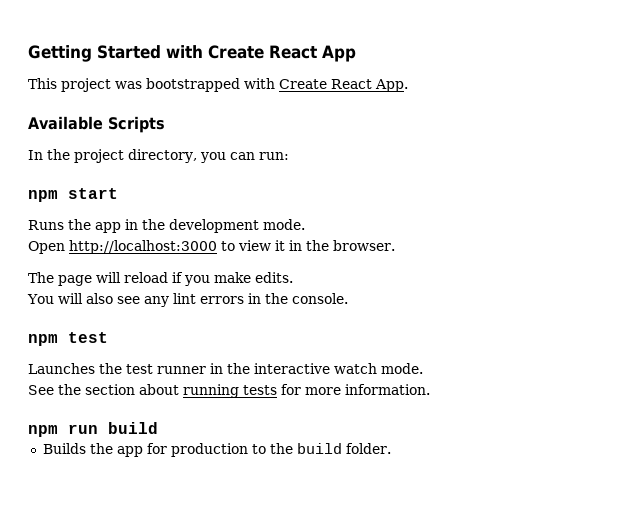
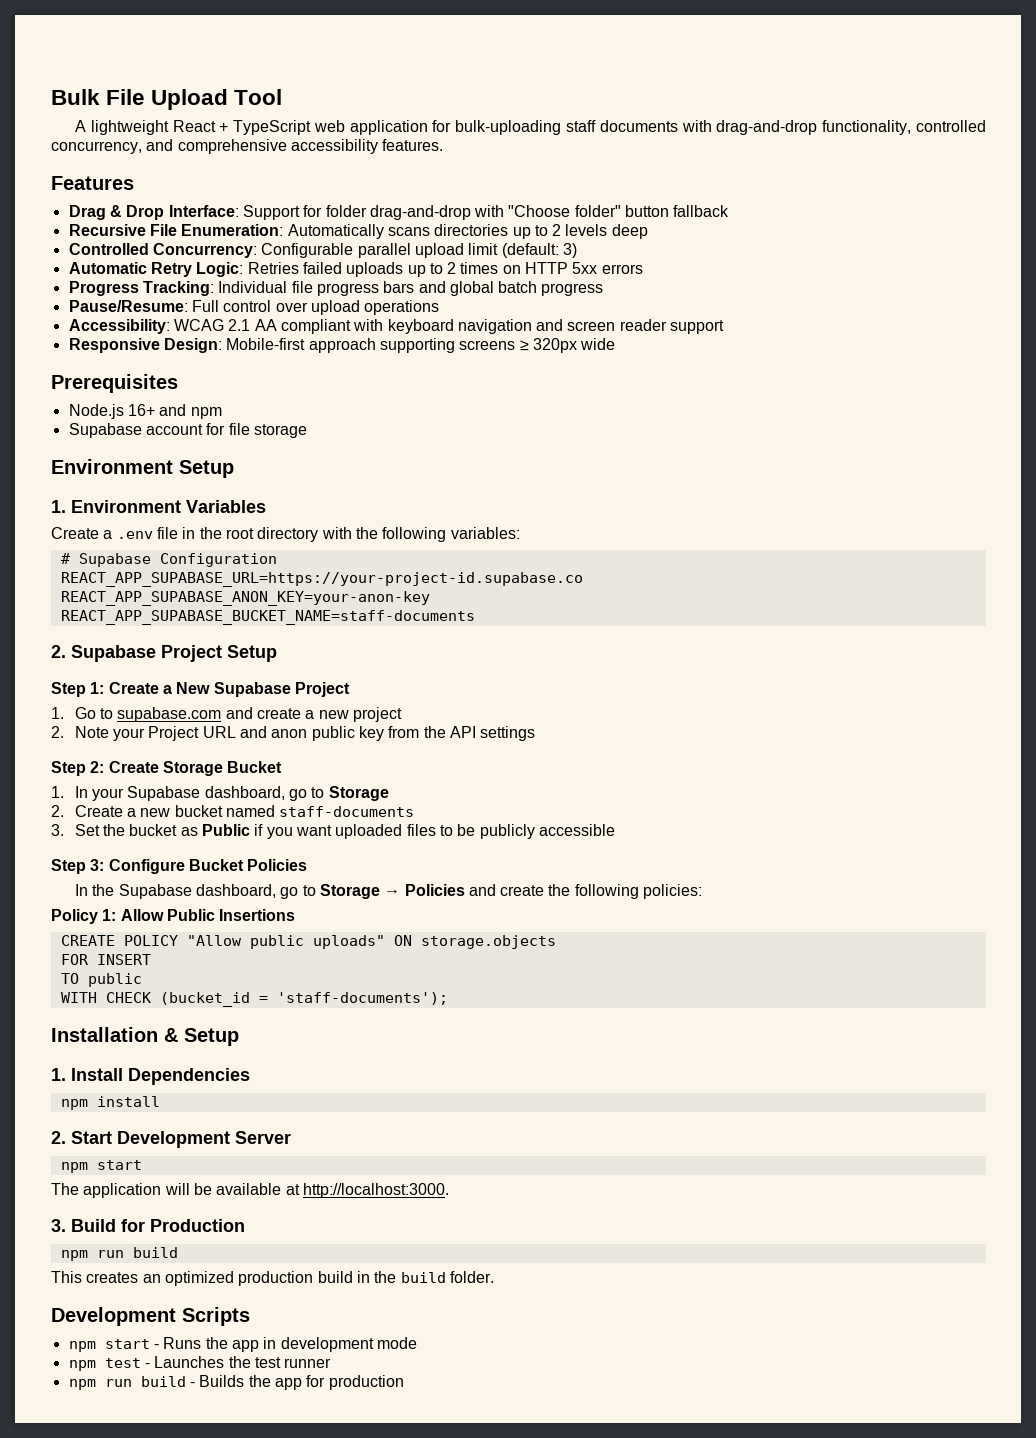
- Getting Started with Create React App
- This project was bootstrapped with Create React App.
- Available Scripts
- In the project directory, you can run:
+ Bulk File Upload Tool
+ A lightweight React + TypeScript web application for bulk-uploading staff documents with drag-and-drop functionality, controlled concurrency, and comprehensive accessibility features.
+ Features
+ Drag & Drop Interface: Support for folder drag-and-drop with "Choose folder" button fallback
+ Recursive File Enumeration: Automatically scans directories up to 2 levels deep
+ Controlled Concurrency: Configurable parallel upload limit (default: 3)
+ Automatic Retry Logic: Retries failed uploads up to 2 times on HTTP 5xx errors
+ Progress Tracking: Individual file progress bars and global batch progress
+ Pause/Resume: Full control over upload operations
+ Accessibility: WCAG 2.1 AA compliant with keyboard navigation and screen reader support
+ Responsive Design: Mobile-first approach supporting screens ≥ 320px wide
+ Prerequisites
+ Node.js 16+ and npm
+ Supabase account for file storage
+ Environment Setup
+ 1. Environment Variables
+ Create a .env file in the root directory with the following variables:
+ # Supabase Configuration
+ REACT_APP_SUPABASE_URL=https://your-project-id.supabase.co
+ REACT_APP_SUPABASE_ANON_KEY=your-anon-key
+ REACT_APP_SUPABASE_BUCKET_NAME=staff-documents
+ 2. Supabase Project Setup
+ Step 1: Create a New Supabase Project
+ 1. Go to supabase.com and create a new project
+ 2. Note your Project URL and anon public key from the API settings
+ Step 2: Create Storage Bucket
+ 1. In your Supabase dashboard, go to Storage
+ 2. Create a new bucket named staff-documents
+ 3. Set the bucket as Public if you want uploaded files to be publicly accessible
+ Step 3: Configure Bucket Policies
+ In the Supabase dashboard, go to Storage → Policies and create the following policies:
+ Policy 1: Allow Public Insertions
+ CREATE POLICY "Allow public uploads" ON storage.objects
+ FOR INSERT
+ TO public
+ WITH CHECK (bucket_id = 'staff-documents');
+ Installation & Setup
+ 1. Install Dependencies
+ npm install
+ 2. Start Development Server
  npm start
- Runs the app in the development mode.
- Open http://localhost:3000 to view it in the browser.
- The page will reload if you make edits.
- You will also see any lint errors in the console.
- npm test
- Launches the test runner in the interactive watch mode.
- See the section about running tests for more information.
+ The application will be available at http://localhost:3000.
+ 3. Build for Production
  npm run build
- Builds the app for production to the build folder.
+ This creates an optimized production build in the build folder.
+ Development Scripts
+ npm start - Runs the app in development mode
+ npm test - Launches the test runner
+ npm run build - Builds the app for production

